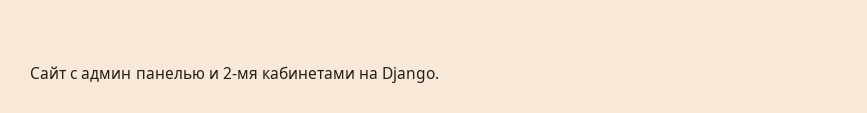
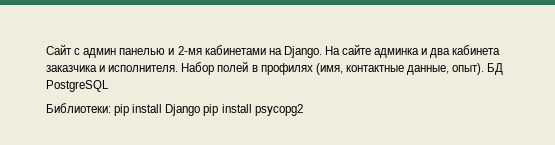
+ На сайте админка и два кабинета заказчика и исполнителя. Набор полей в профилях (имя, контактные данные, опыт). БД PostgreSQL
+ Библиотеки: pip install Django pip install psycopg2

